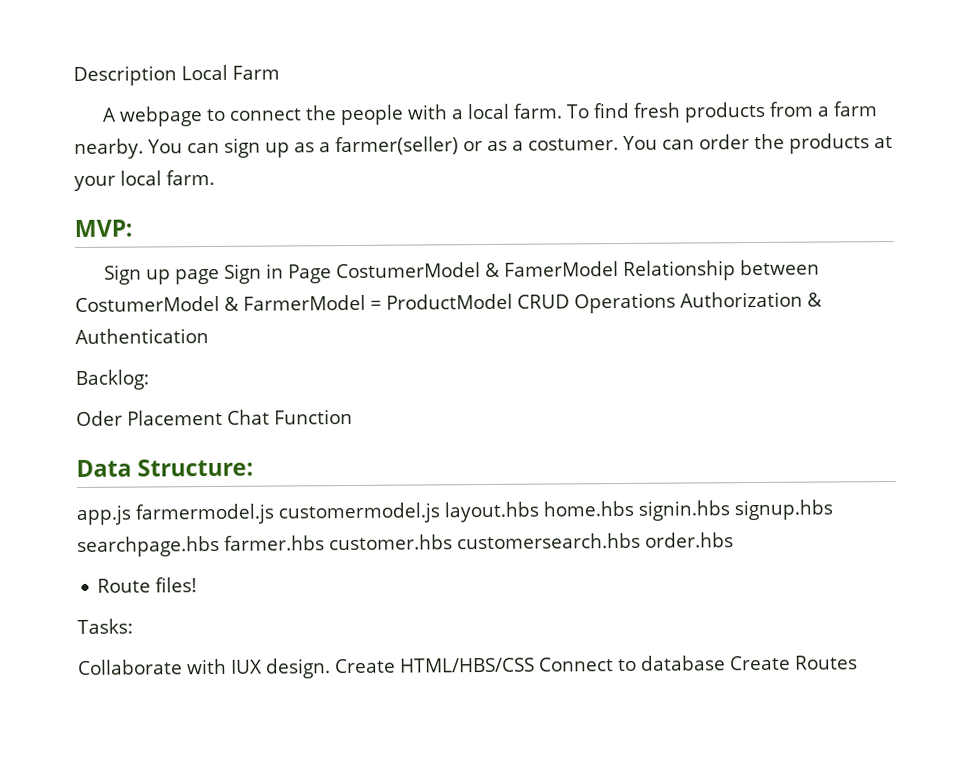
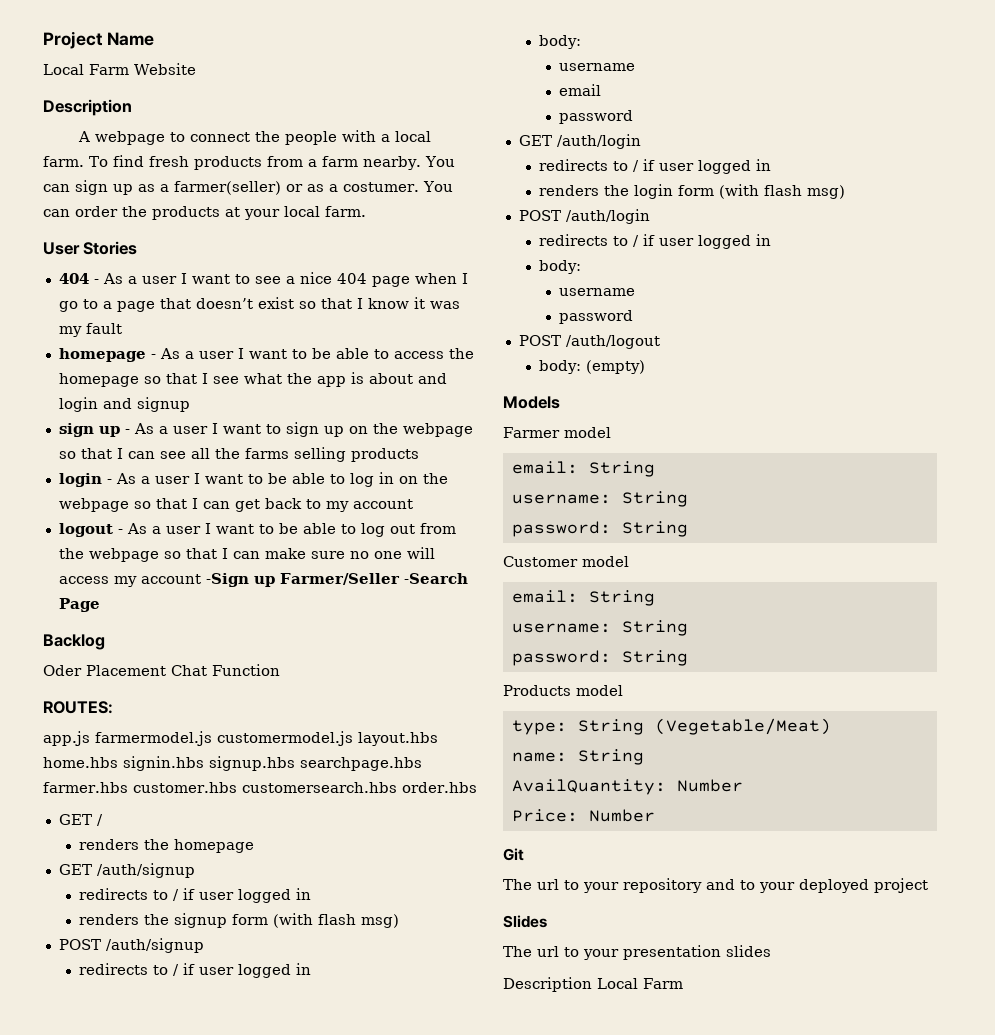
- Description Local Farm
+ Project Name
+ Local Farm Website
+ Description
- MVP:
- Sign up page Sign in Page CostumerModel & FamerModel Relationship between CostumerModel & FarmerModel = ProductModel CRUD Operations Authorization & Authentication
- Backlog:
+ User Stories
+ 404 - As a user I want to see a nice 404 page when I go to a page that doesn’t exist so that I know it was my fault
+ homepage - As a user I want to be able to access the homepage so that I see what the app is about and login and signup
+ sign up - As a user I want to sign up on the webpage so that I can see all the farms selling products
+ login - As a user I want to be able to log in on the webpage so that I can get back to my account
+ logout - As a user I want to be able to log out from the webpage so that I can make sure no one will access my account -Sign up Farmer/Seller -Search Page
+ Backlog
- Data Structure:
+ ROUTES:
- Route files!
- Tasks:
- Collaborate with IUX design. Create HTML/HBS/CSS Connect to database Create Routes
+ GET /
+ renders the homepage
+ GET /auth/signup
+ redirects to / if user logged in
+ renders the signup form (with flash msg)
+ POST /auth/signup
+ redirects to / if user logged in
+ body:
+ username
+ email
+ password
+ GET /auth/login
+ redirects to / if user logged in
+ renders the login form (with flash msg)
+ POST /auth/login
+ redirects to / if user logged in
+ body:
+ username
+ password
+ POST /auth/logout
+ body: (empty)
+ Models
+ Farmer model
+ email: String
+ username: String
+ password: String
+ Customer model
+ email: String
+ username: String
+ password: String
+ Products model
+ type: String (Vegetable/Meat)
+ name: String
+ AvailQuantity: Number
+ Price: Number
+ Git
+ The url to your repository and to your deployed project
+ Slides
+ The url to your presentation slides
+ Description Local Farm

